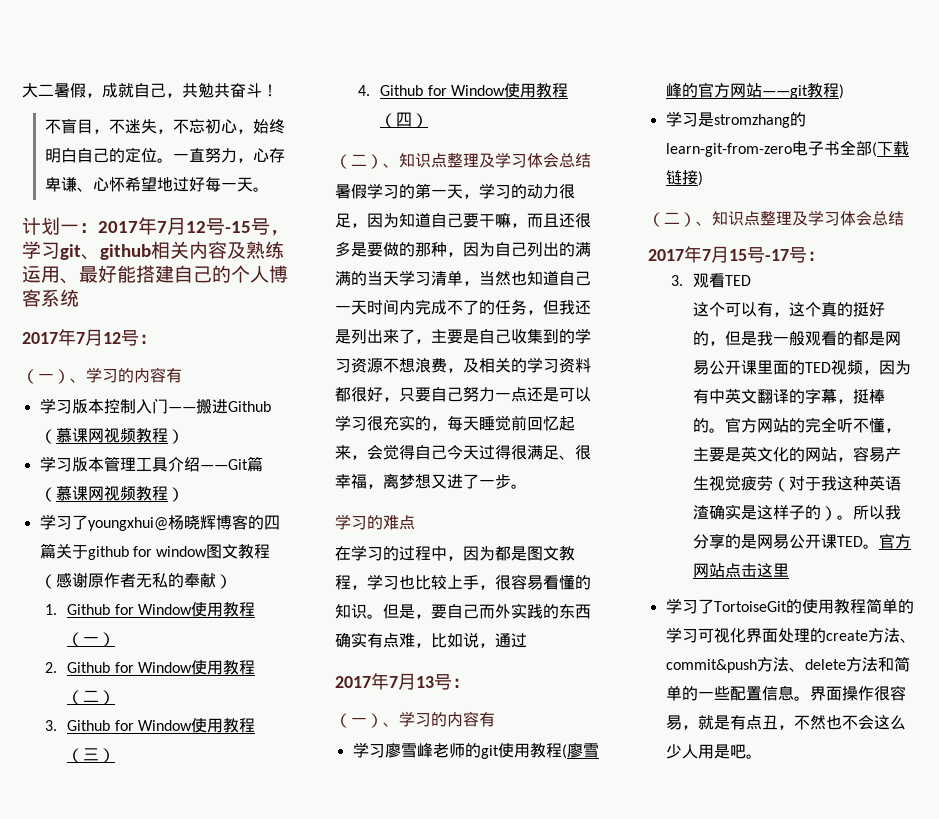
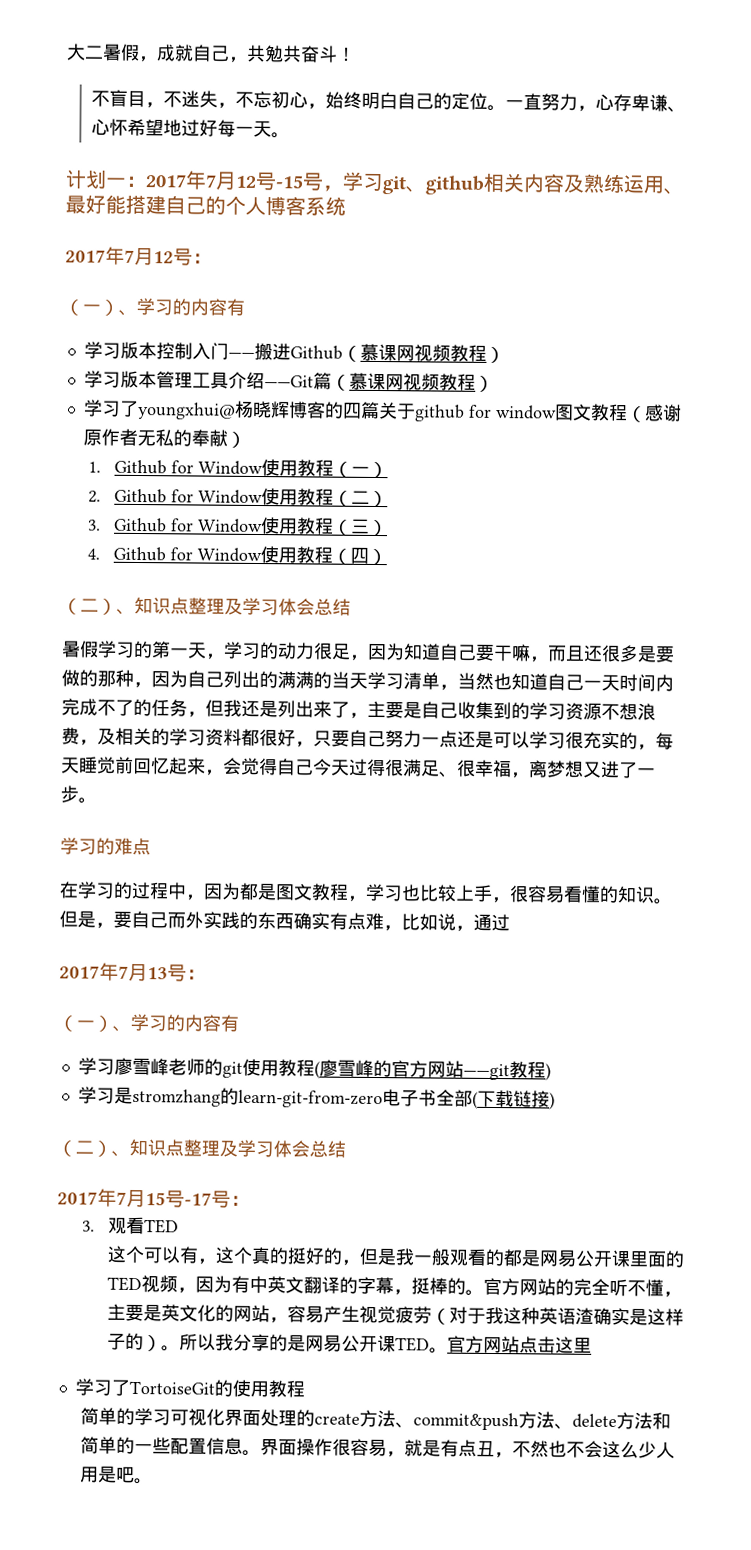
- 学习了TortoiseGit的使用教程简单的学习可视化界面处理的create方法、commit&push方法、delete方法和简单的一些配置信息。
+ 学习了TortoiseGit的使用教程
+ 简单的学习可视化界面处理的create方法、commit&push方法、delete方法和简单的一些配置信息。

